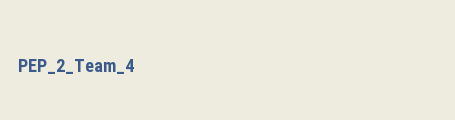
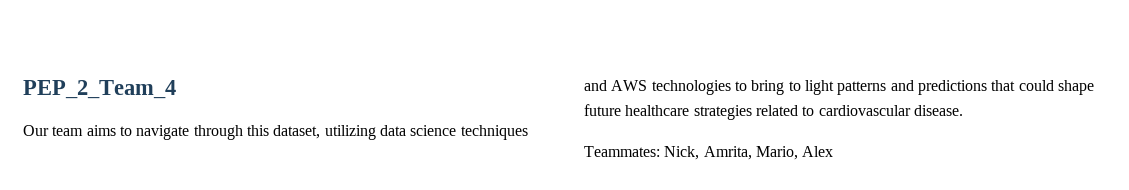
+ Our team aims to navigate through this dataset, utilizing data science techniques and AWS technologies to bring to light patterns and predictions that could shape future healthcare strategies related to cardiovascular disease.
+ Teammates: Nick, Amrita, Mario, Alex

